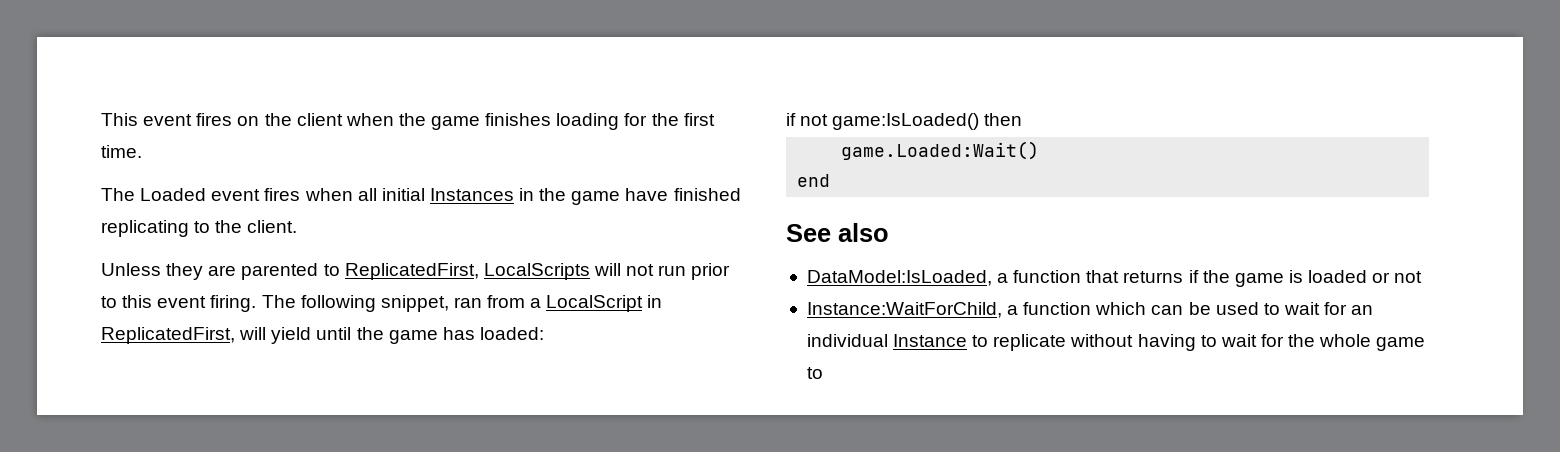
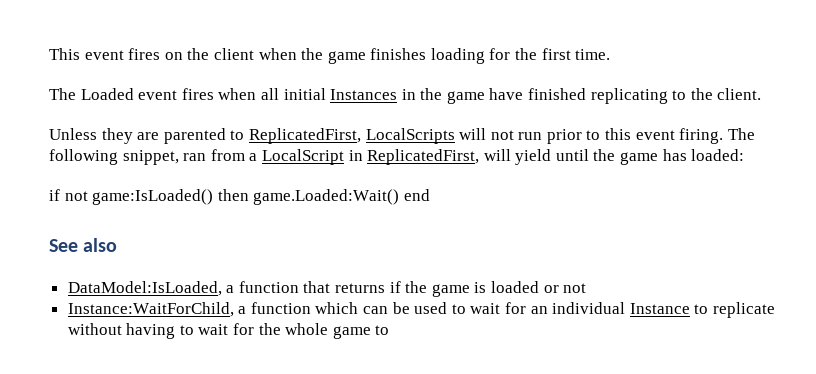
- if not game:IsLoaded() then
- game.Loaded:Wait()
- end
+ if not game:IsLoaded() then game.Loaded:Wait() end

